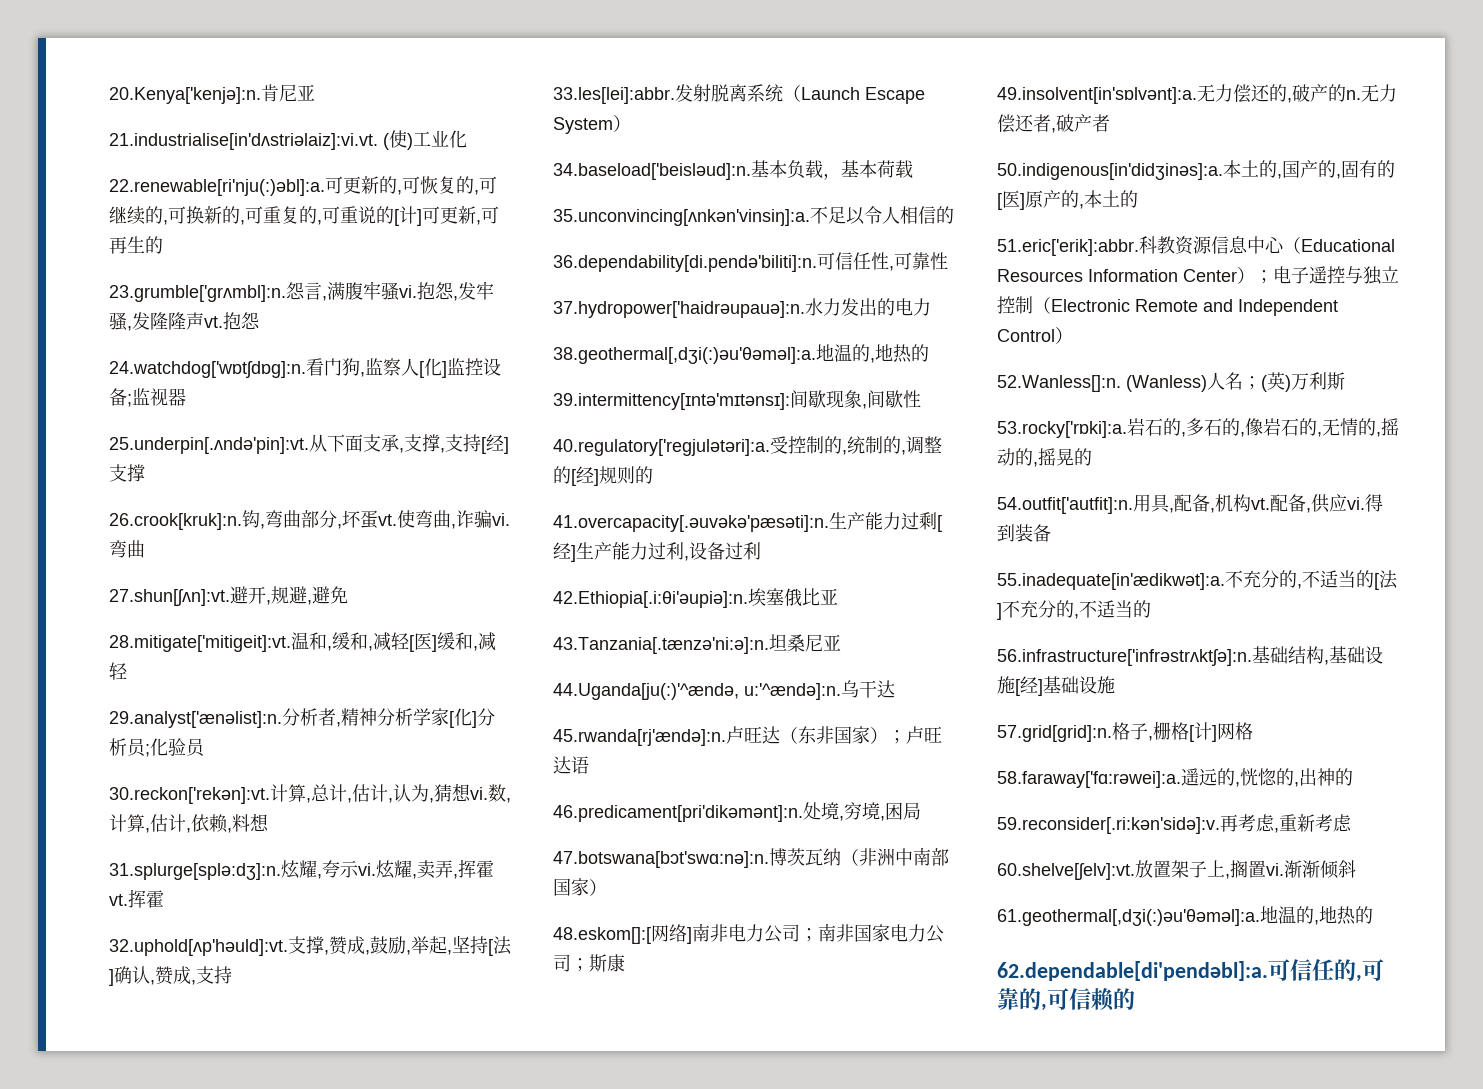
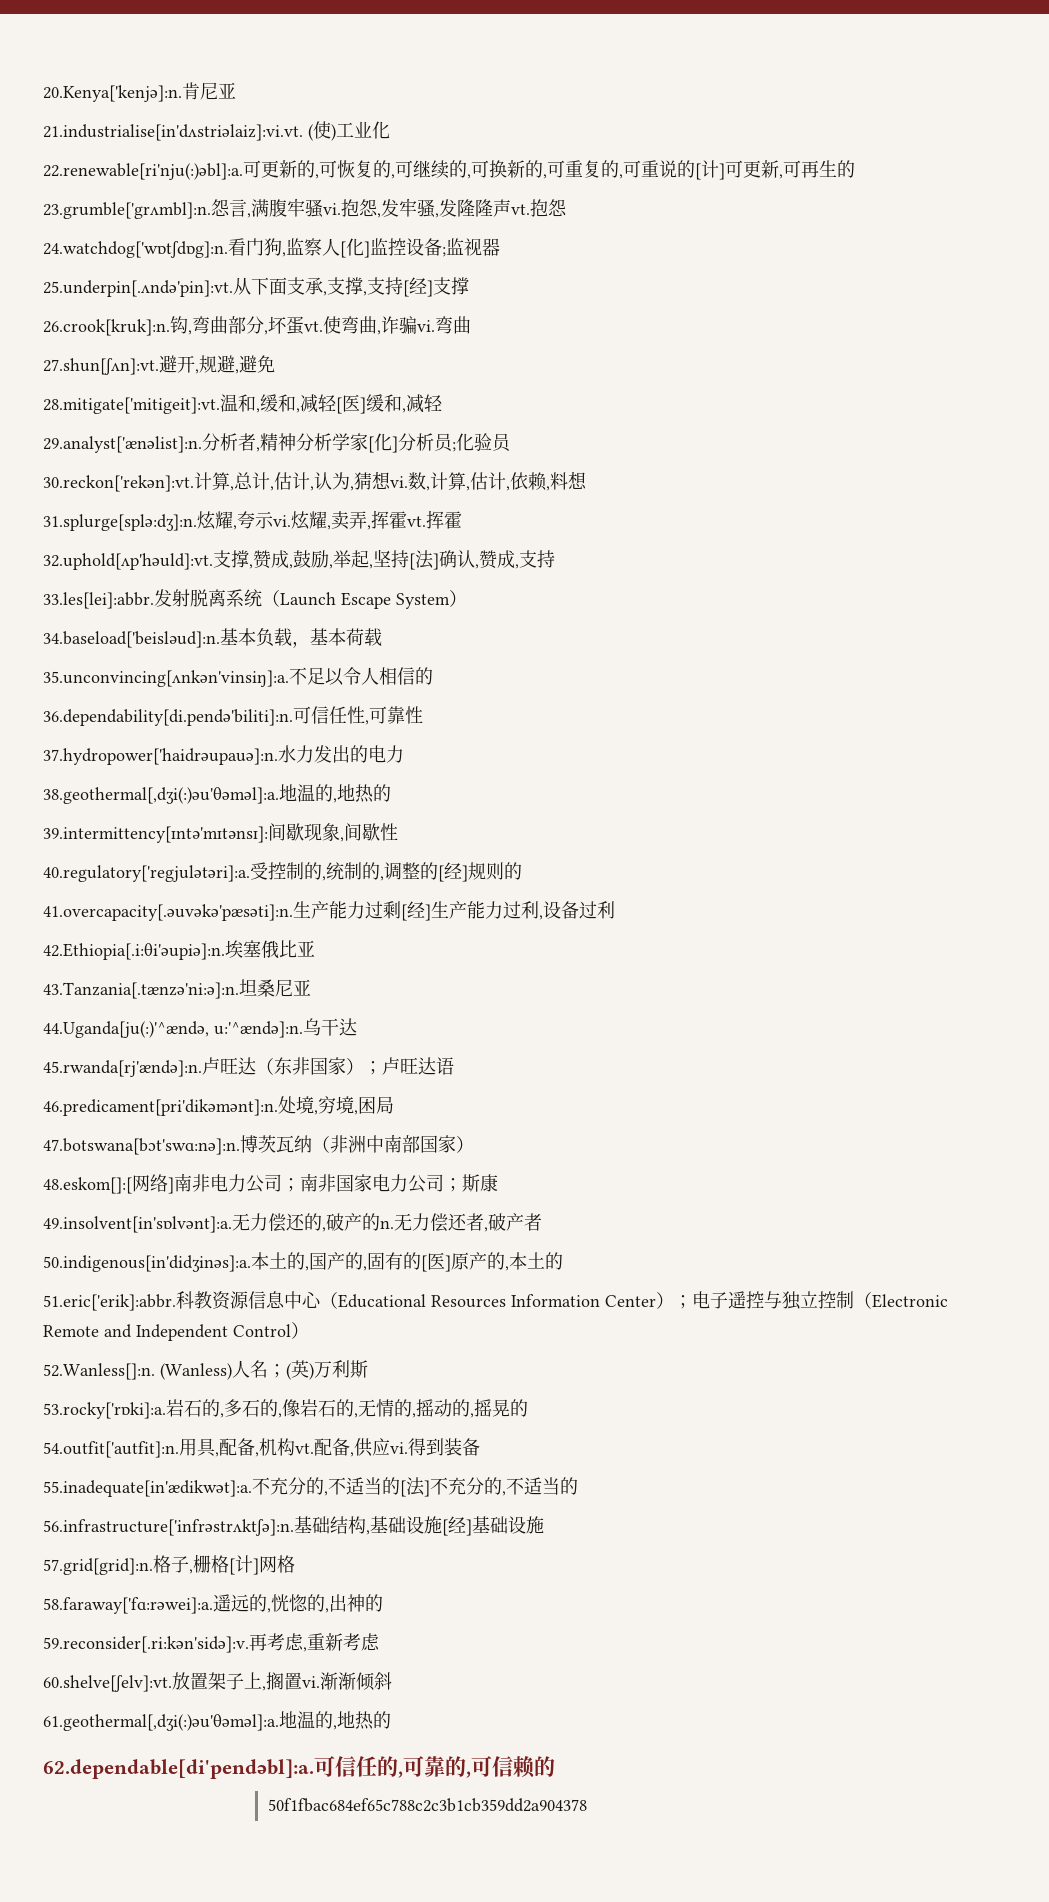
+ 50f1fbac684ef65c788c2c3b1cb359dd2a904378

